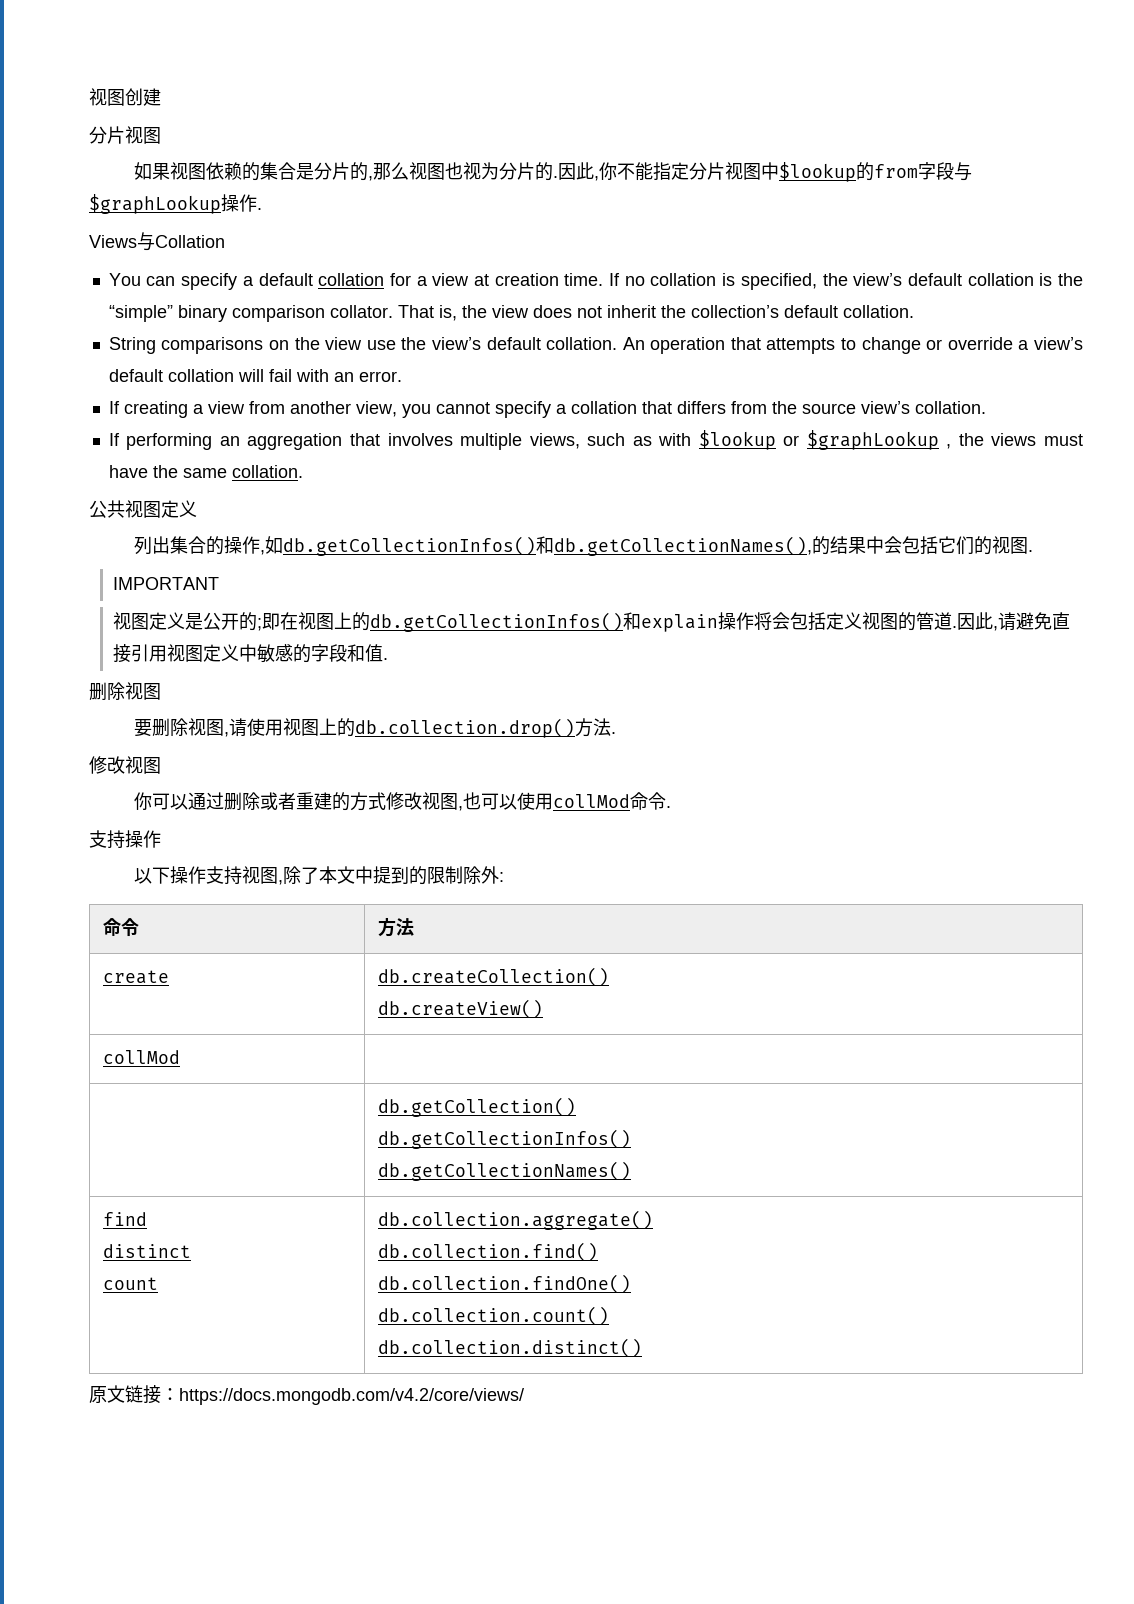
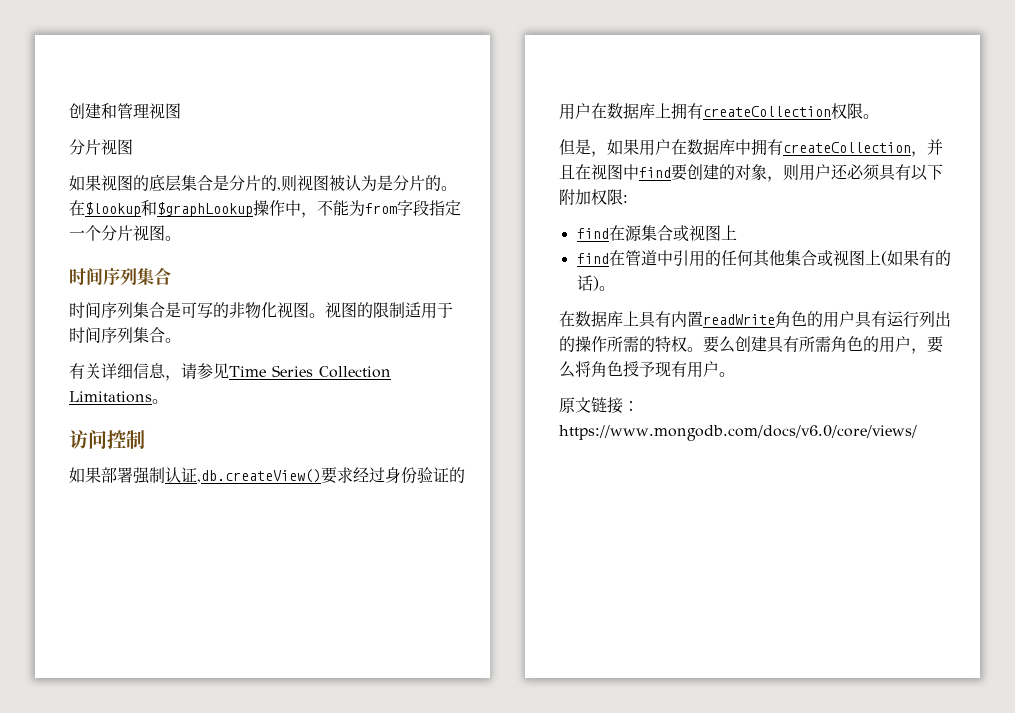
- 视图创建
+ 创建和管理视图
- 如果视图依赖的集合是分片的,那么视图也视为分片的.因此,你不能指定分片视图中$lookup的from字段与$graphLookup操作.
- Views与Collation
- You can specify a default collation for a view at creation time. If no collation is specified, the view’s default collation is the “simple” binary comparison collator. That is, the view does not inherit the collection’s default collation.
- String comparisons on the view use the view’s default collation. An operation that attempts to change or override a view’s default collation will fail with an error.
- If creating a view from another view, you cannot specify a collation that differs from the source view’s collation.
- If performing an aggregation that involves multiple views, such as with $lookup or $graphLookup , the views must have the same collation.
- 公共视图定义
- 列出集合的操作,如db.getCollectionInfos()和db.getCollectionNames(),的结果中会包括它们的视图.
- IMPORTANT
- 视图定义是公开的;即在视图上的db.getCollectionInfos()和explain操作将会包括定义视图的管道.因此,请避免直接引用视图定义中敏感的字段和值.
- 删除视图
- 要删除视图,请使用视图上的db.collection.drop()方法.
- 修改视图
- 你可以通过删除或者重建的方式修改视图,也可以使用collMod命令.
- 支持操作
- 以下操作支持视图,除了本文中提到的限制除外:
- 命令 | 方法
- create | db.createCollection()
- db.createView()
- collMod |
- | db.getCollection()
- db.getCollectionInfos()
- db.getCollectionNames()
- find
- distinct
- count | db.collection.aggregate()
- db.collection.find()
- db.collection.findOne()
- db.collection.count()
- db.collection.distinct()
+ 如果视图的底层集合是分片的,则视图被认为是分片的。在$lookup和$graphLookup操作中，不能为from字段指定一个分片视图。
+ 时间序列集合
+ 时间序列集合是可写的非物化视图。视图的限制适用于时间序列集合。
+ 有关详细信息，请参见Time Series Collection Limitations。
+ 访问控制
+ 如果部署强制认证,db.createView()要求经过身份验证的用户在数据库上拥有createCollection权限。
+ 但是，如果用户在数据库中拥有createCollection，并且在视图中find要创建的对象，则用户还必须具有以下附加权限:
+ find在源集合或视图上
+ find在管道中引用的任何其他集合或视图上(如果有的话)。
+ 在数据库上具有内置readWrite角色的用户具有运行列出的操作所需的特权。要么创建具有所需角色的用户，要么将角色授予现有用户。
- 原文链接：https://docs.mongodb.com/v4.2/core/views/
+ 原文链接：https://www.mongodb.com/docs/v6.0/core/views/

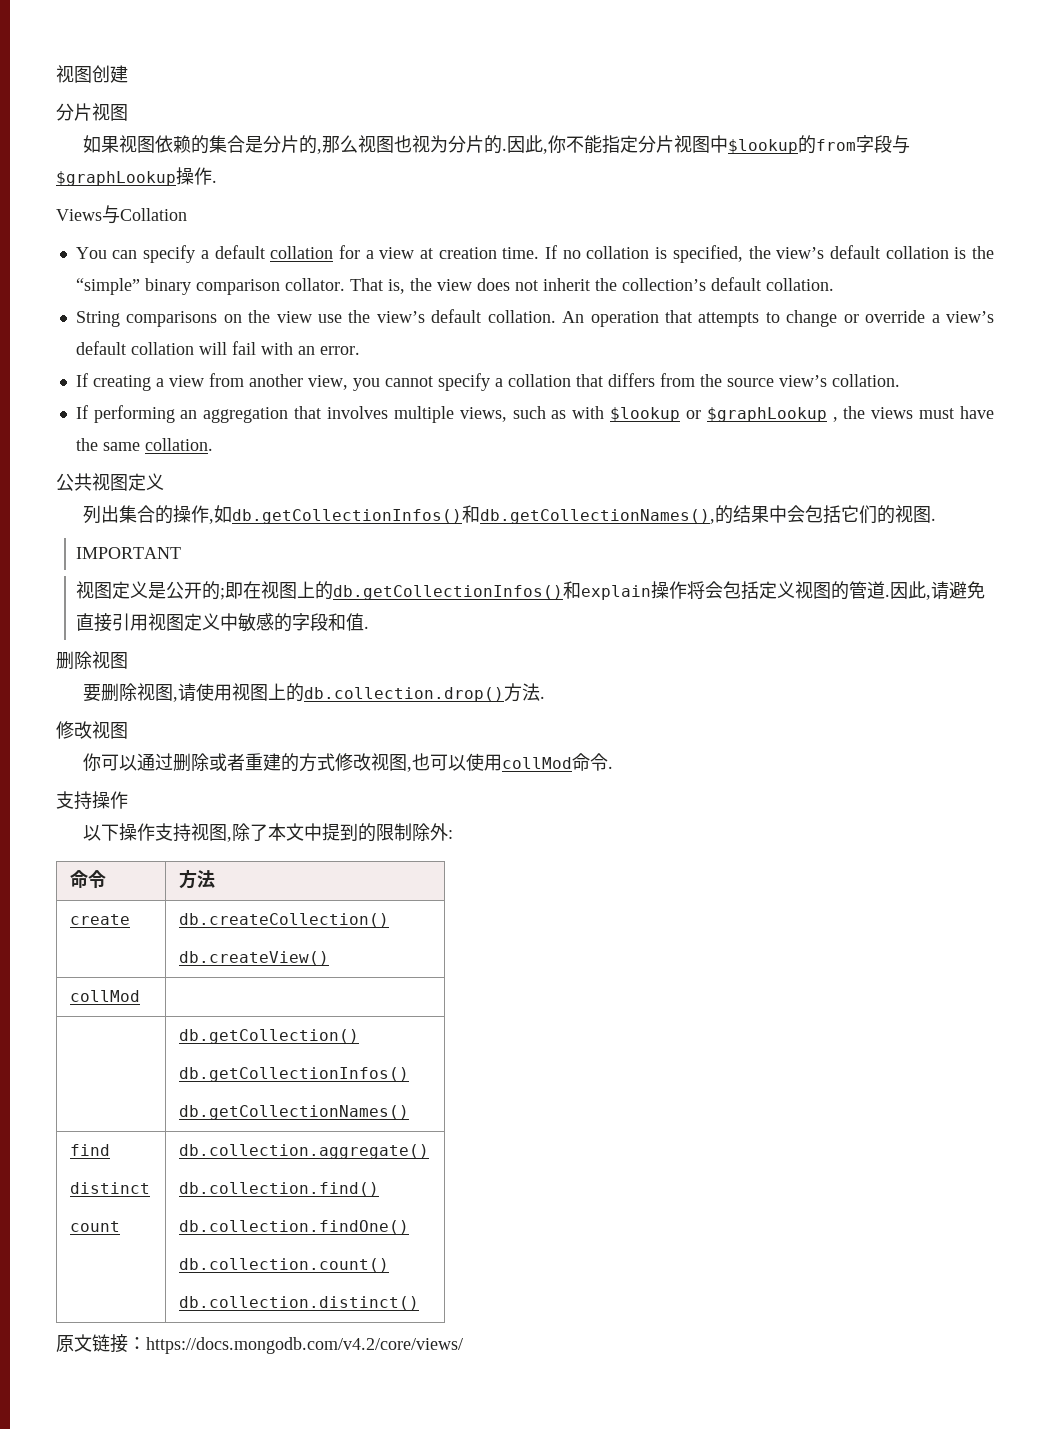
- 创建和管理视图
+ 视图创建
- 如果视图的底层集合是分片的,则视图被认为是分片的。在$lookup和$graphLookup操作中，不能为from字段指定一个分片视图。
- 时间序列集合
- 时间序列集合是可写的非物化视图。视图的限制适用于时间序列集合。
- 有关详细信息，请参见Time Series Collection Limitations。
- 访问控制
- 如果部署强制认证,db.createView()要求经过身份验证的用户在数据库上拥有createCollection权限。
- 但是，如果用户在数据库中拥有createCollection，并且在视图中find要创建的对象，则用户还必须具有以下附加权限:
- find在源集合或视图上
- find在管道中引用的任何其他集合或视图上(如果有的话)。
- 在数据库上具有内置readWrite角色的用户具有运行列出的操作所需的特权。要么创建具有所需角色的用户，要么将角色授予现有用户。
+ 如果视图依赖的集合是分片的,那么视图也视为分片的.因此,你不能指定分片视图中$lookup的from字段与$graphLookup操作.
+ Views与Collation
+ You can specify a default collation for a view at creation time. If no collation is specified, the view’s default collation is the “simple” binary comparison collator. That is, the view does not inherit the collection’s default collation.
+ String comparisons on the view use the view’s default collation. An operation that attempts to change or override a view’s default collation will fail with an error.
+ If creating a view from another view, you cannot specify a collation that differs from the source view’s collation.
+ If performing an aggregation that involves multiple views, such as with $lookup or $graphLookup , the views must have the same collation.
+ 公共视图定义
+ 列出集合的操作,如db.getCollectionInfos()和db.getCollectionNames(),的结果中会包括它们的视图.
+ IMPORTANT
+ 视图定义是公开的;即在视图上的db.getCollectionInfos()和explain操作将会包括定义视图的管道.因此,请避免直接引用视图定义中敏感的字段和值.
+ 删除视图
+ 要删除视图,请使用视图上的db.collection.drop()方法.
+ 修改视图
+ 你可以通过删除或者重建的方式修改视图,也可以使用collMod命令.
+ 支持操作
+ 以下操作支持视图,除了本文中提到的限制除外:
+ 命令 | 方法
+ create | db.createCollection()
+ db.createView()
+ collMod |
+ | db.getCollection()
+ db.getCollectionInfos()
+ db.getCollectionNames()
+ find
+ distinct
+ count | db.collection.aggregate()
+ db.collection.find()
+ db.collection.findOne()
+ db.collection.count()
+ db.collection.distinct()
- 原文链接：https://www.mongodb.com/docs/v6.0/core/views/
+ 原文链接：https://docs.mongodb.com/v4.2/core/views/

